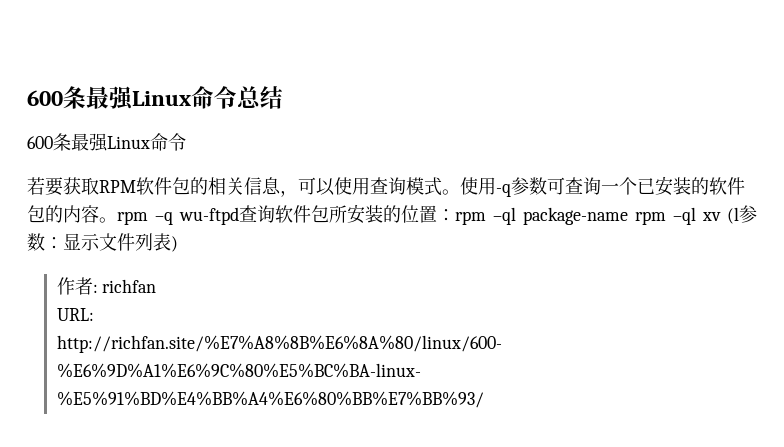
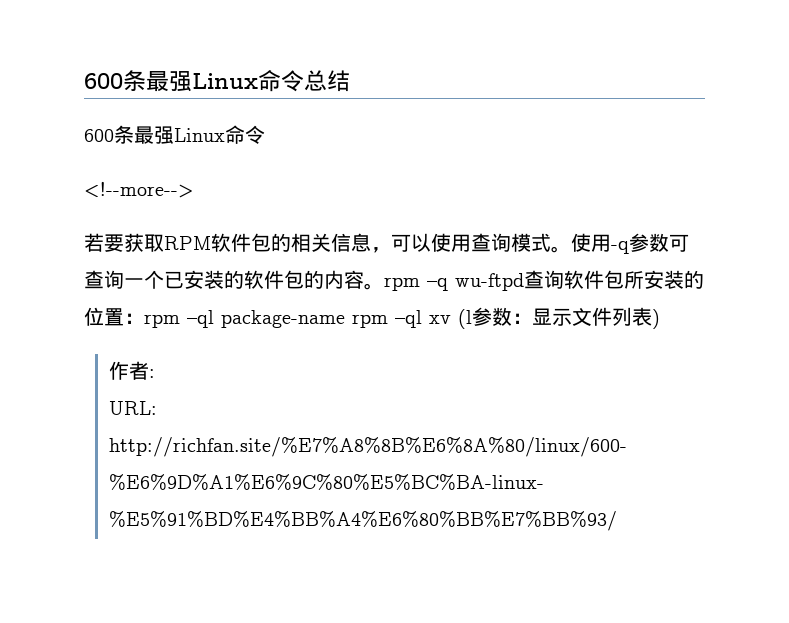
+ <!--more-->
- 作者: richfan
+ 作者:

